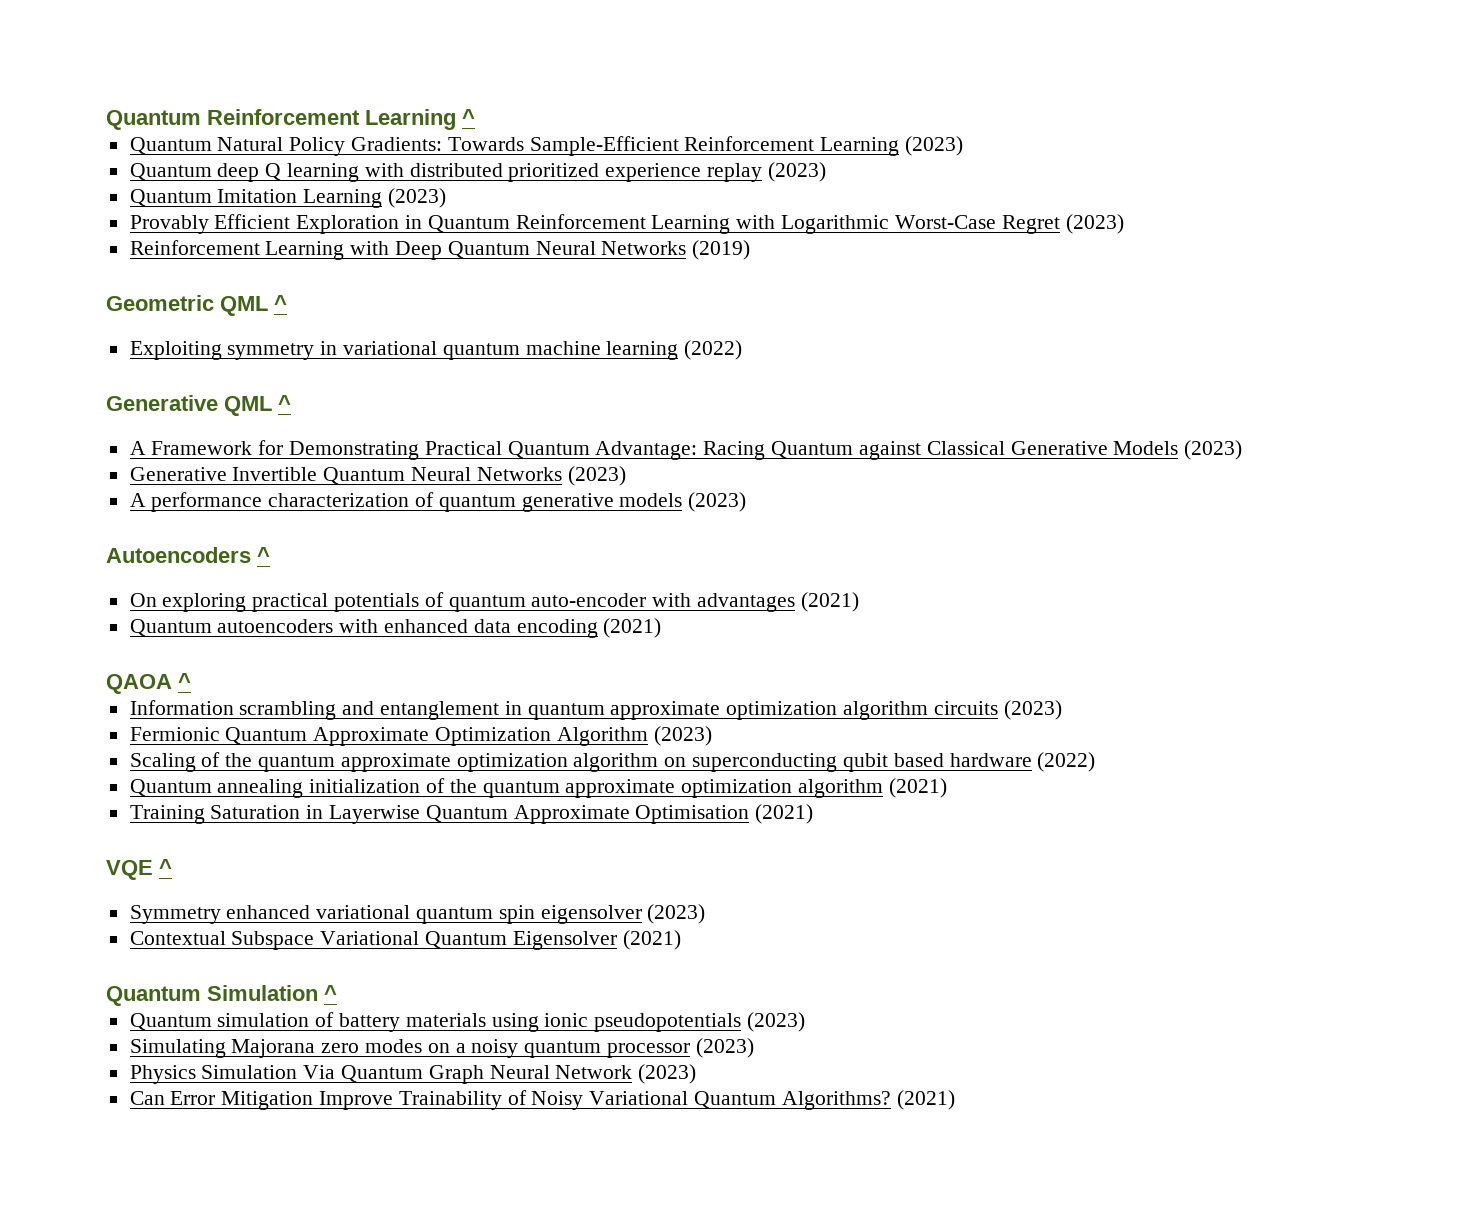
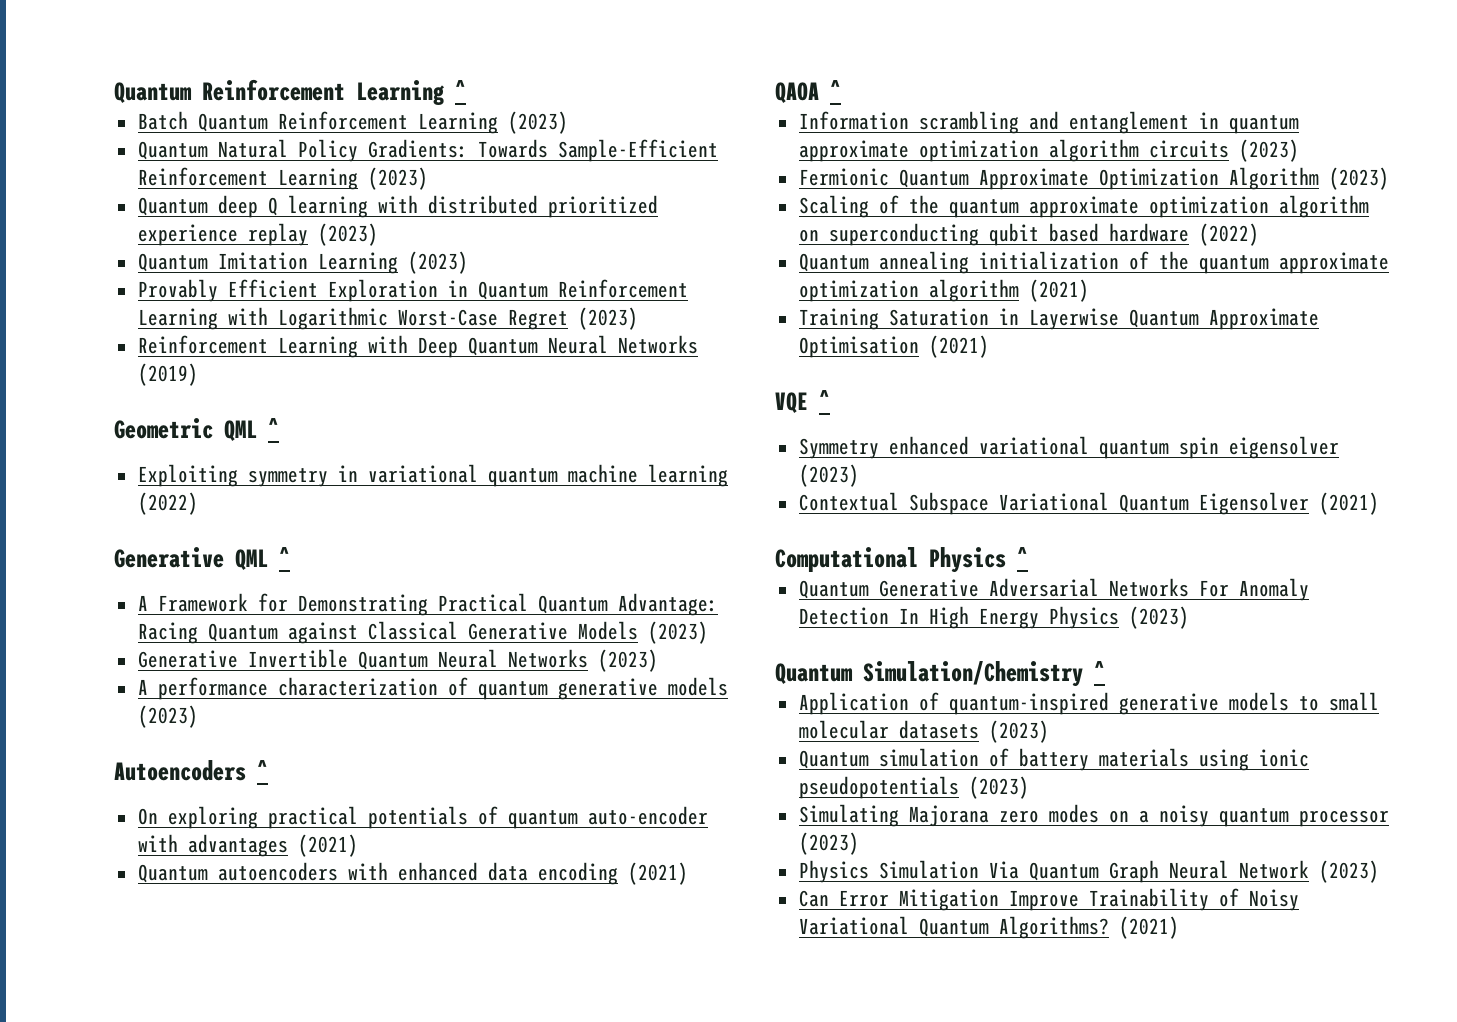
+ Batch Quantum Reinforcement Learning (2023)
- Quantum Simulation ^
+ Computational Physics ^
+ Quantum Generative Adversarial Networks For Anomaly Detection In High Energy Physics (2023)
+ Quantum Simulation/Chemistry ^
+ Application of quantum-inspired generative models to small molecular datasets (2023)

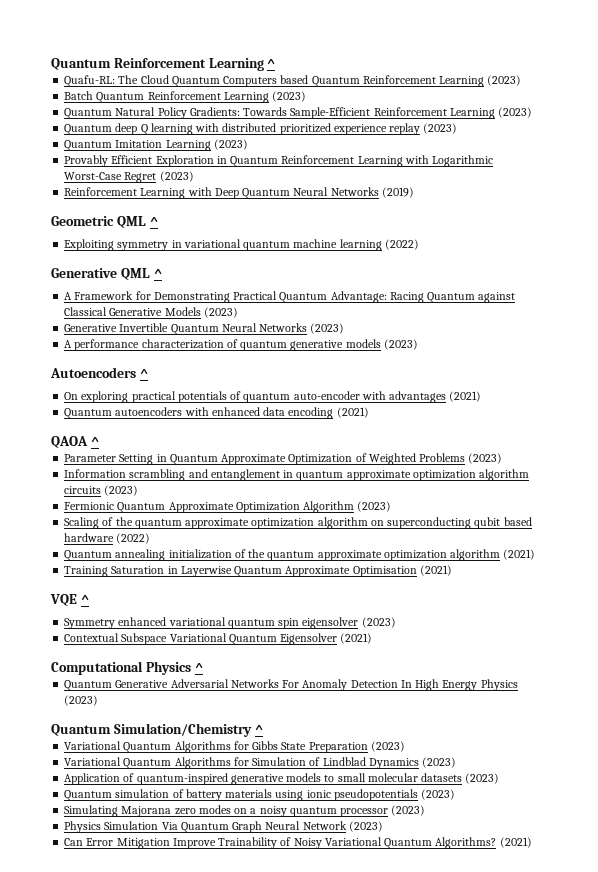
+ Quafu-RL: The Cloud Quantum Computers based Quantum Reinforcement Learning (2023)
+ Parameter Setting in Quantum Approximate Optimization of Weighted Problems (2023)
+ Variational Quantum Algorithms for Gibbs State Preparation (2023)
+ Variational Quantum Algorithms for Simulation of Lindblad Dynamics (2023)

